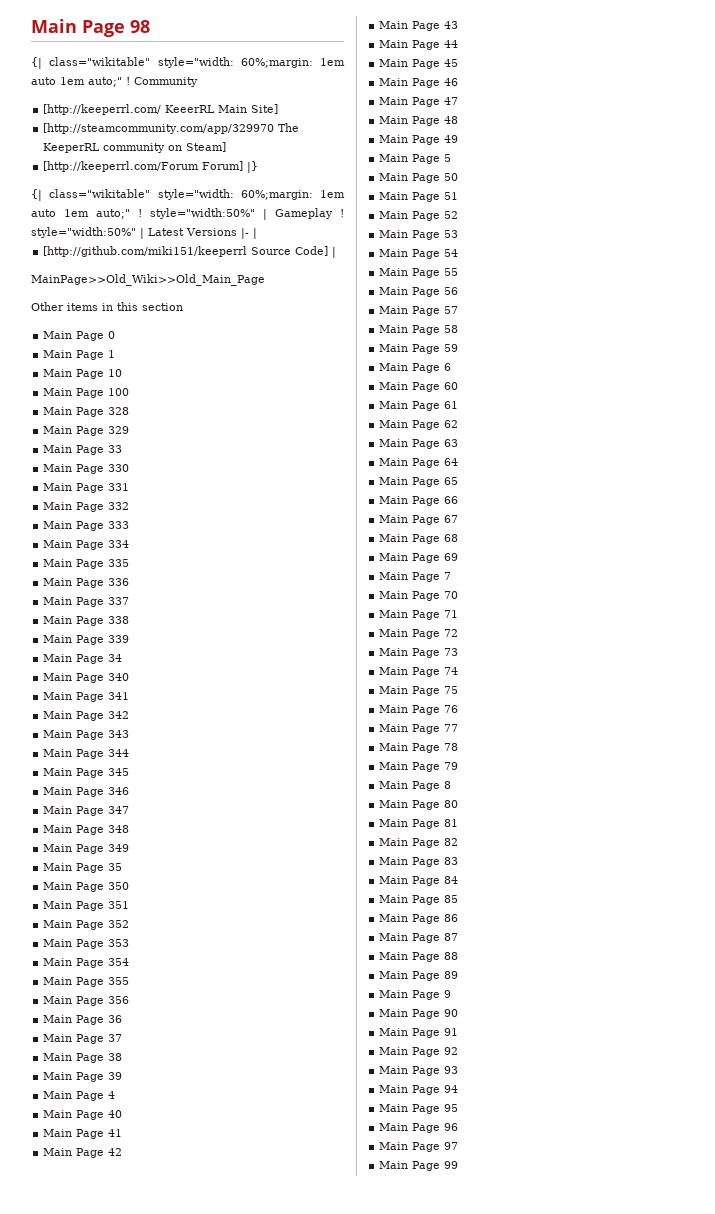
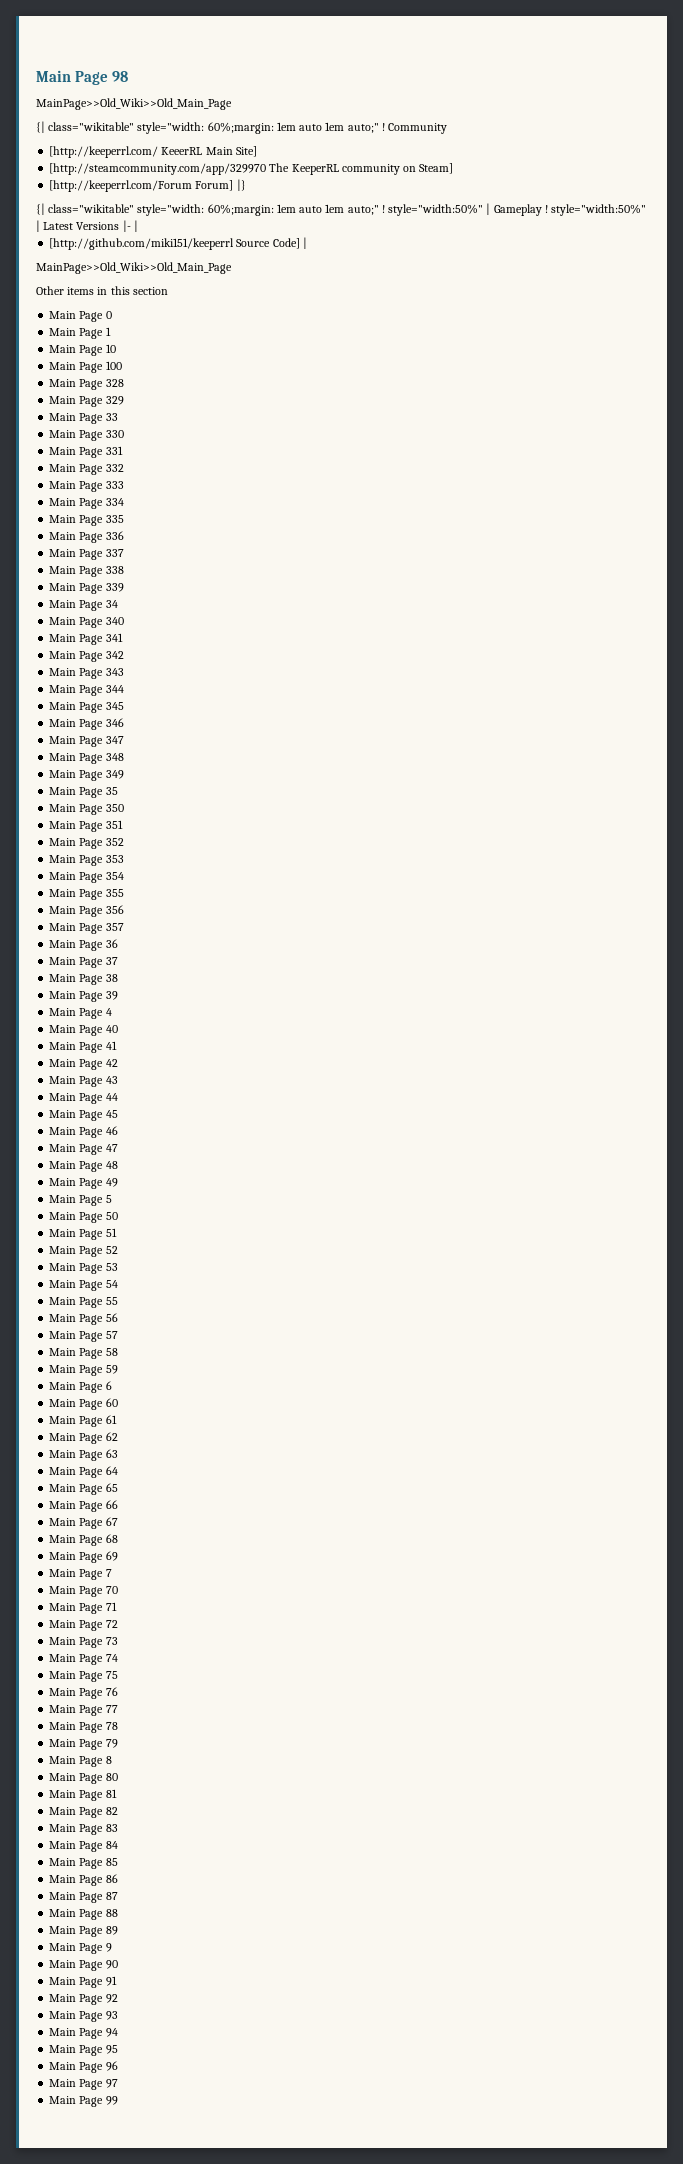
  Main Page 98
+ MainPage>>Old_Wiki>>Old_Main_Page
+ Main Page 357

